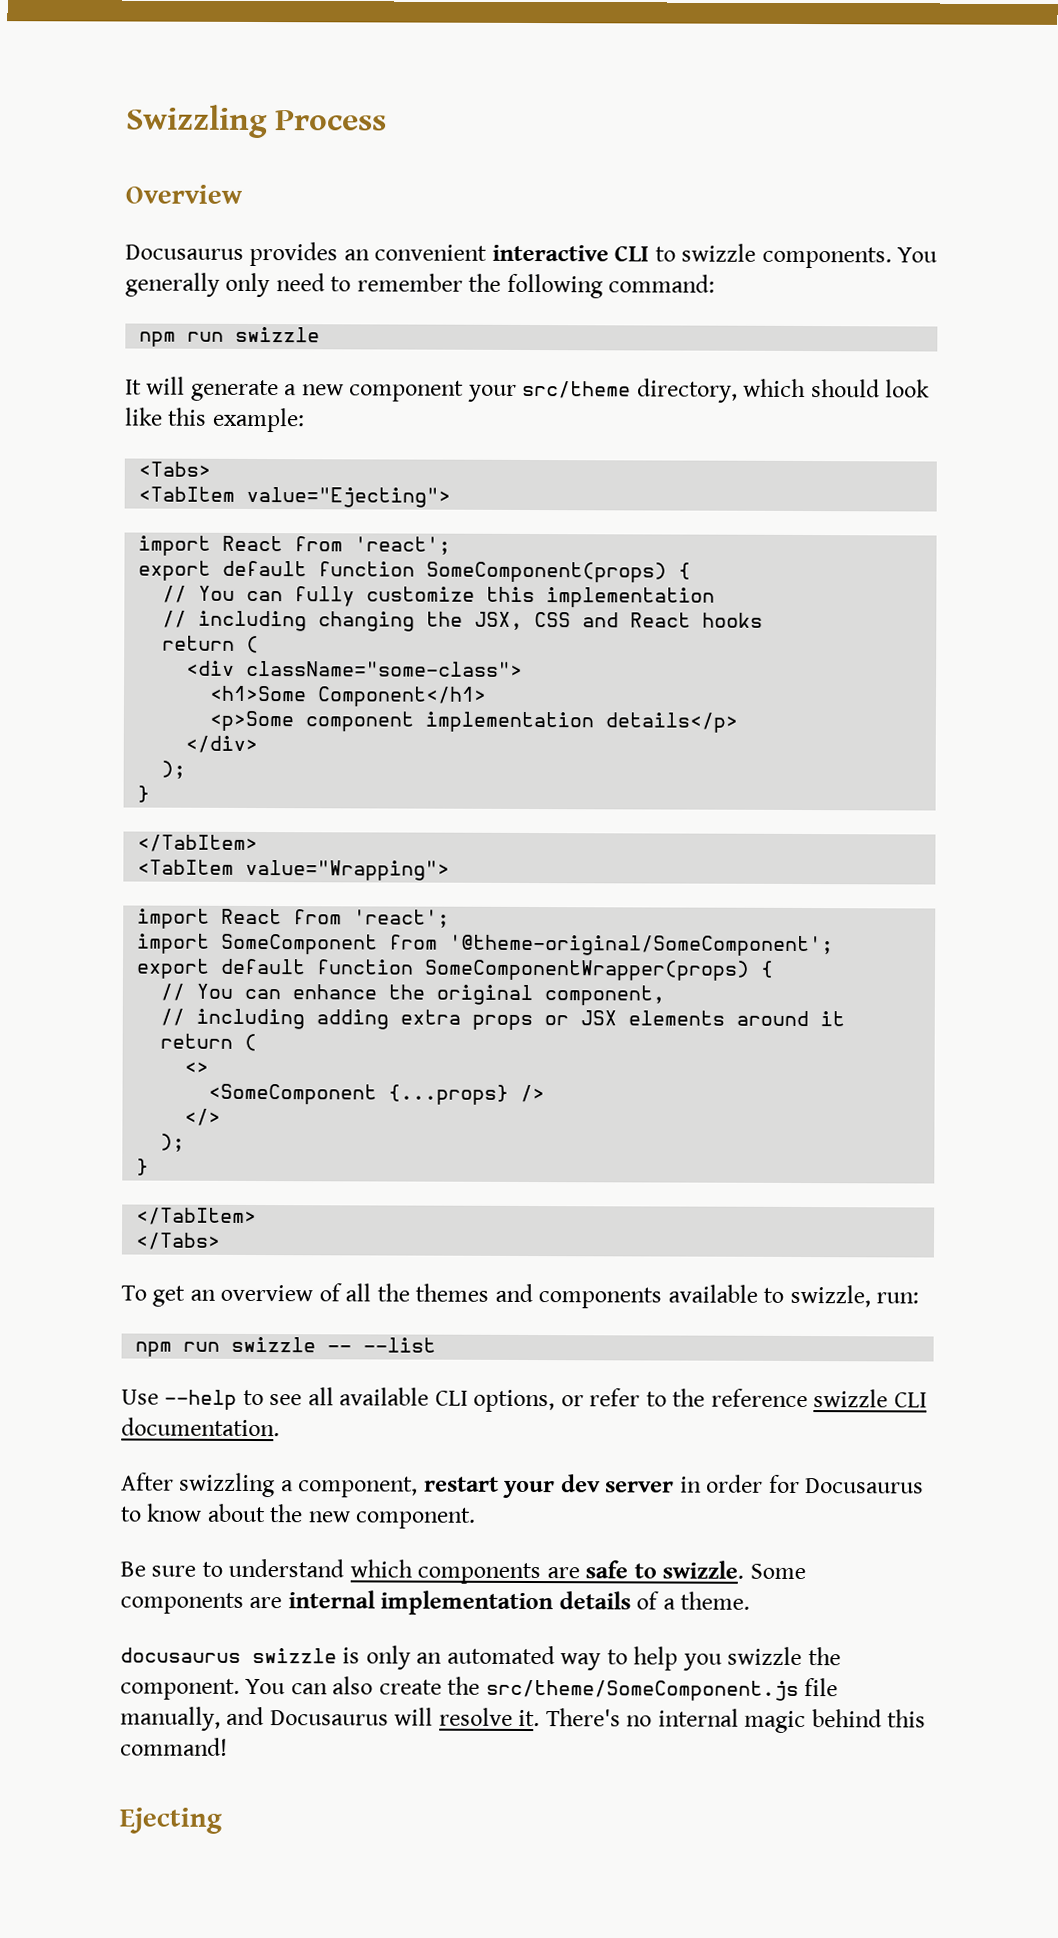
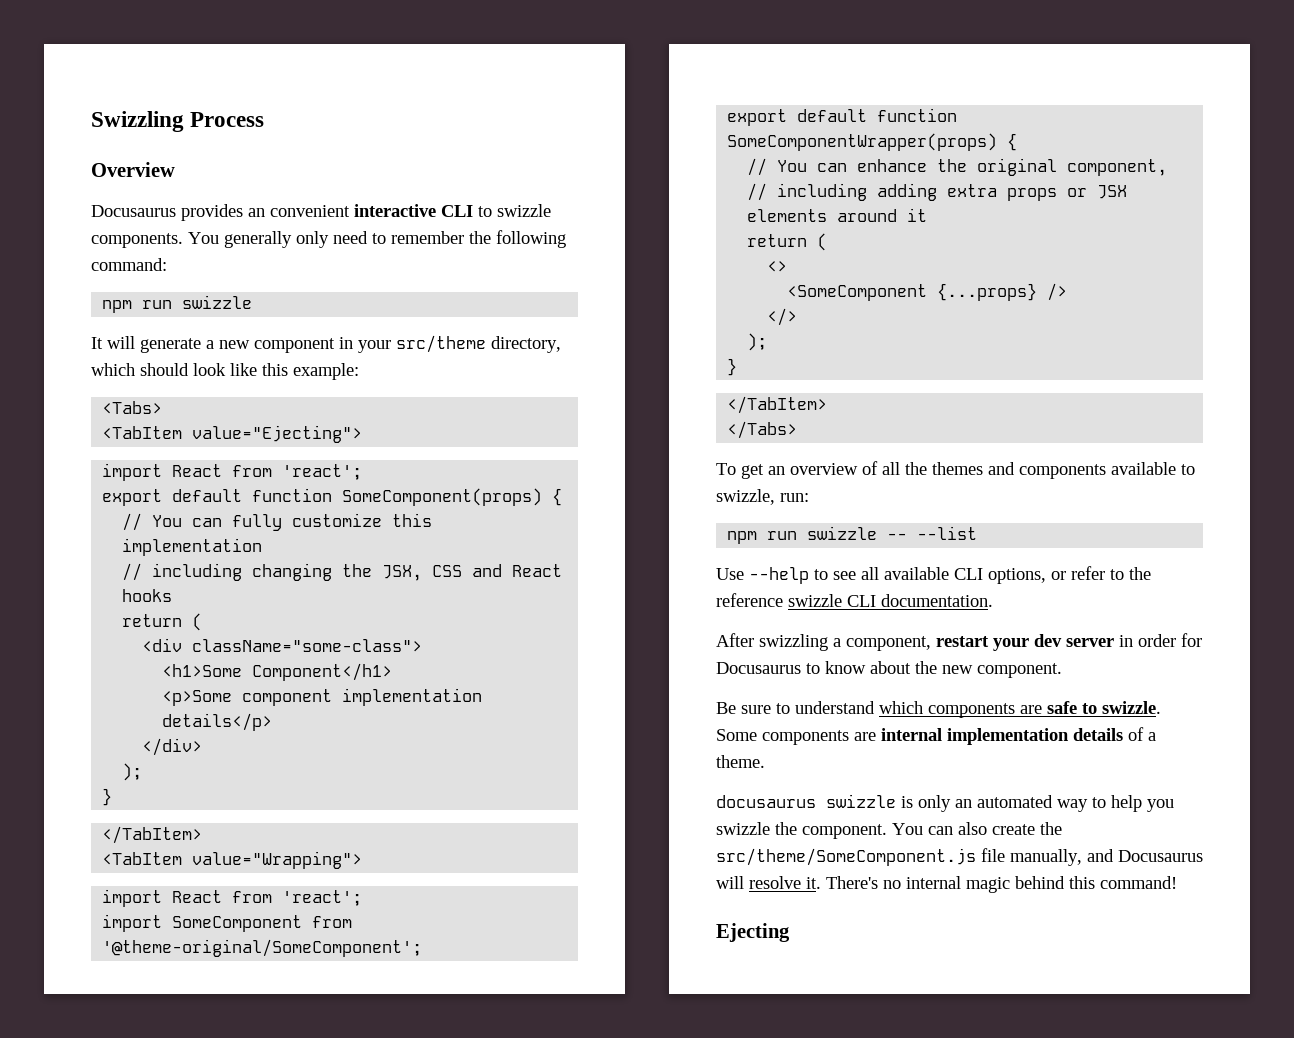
- It will generate a new component your src/theme directory, which should look like this example:
+ It will generate a new component in your src/theme directory, which should look like this example:

